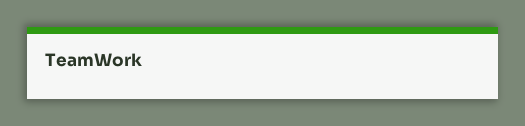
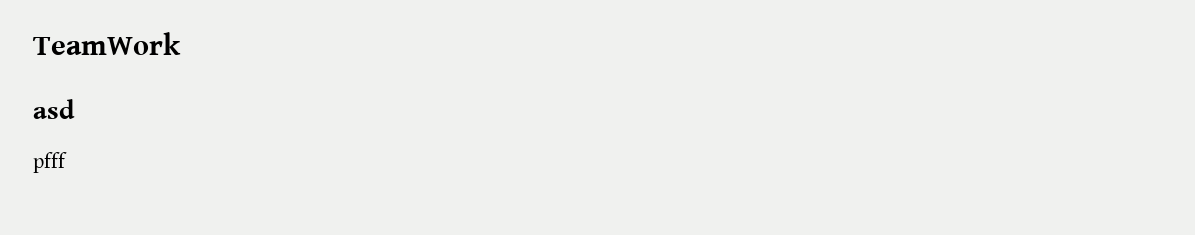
+ asd
+ pfff

